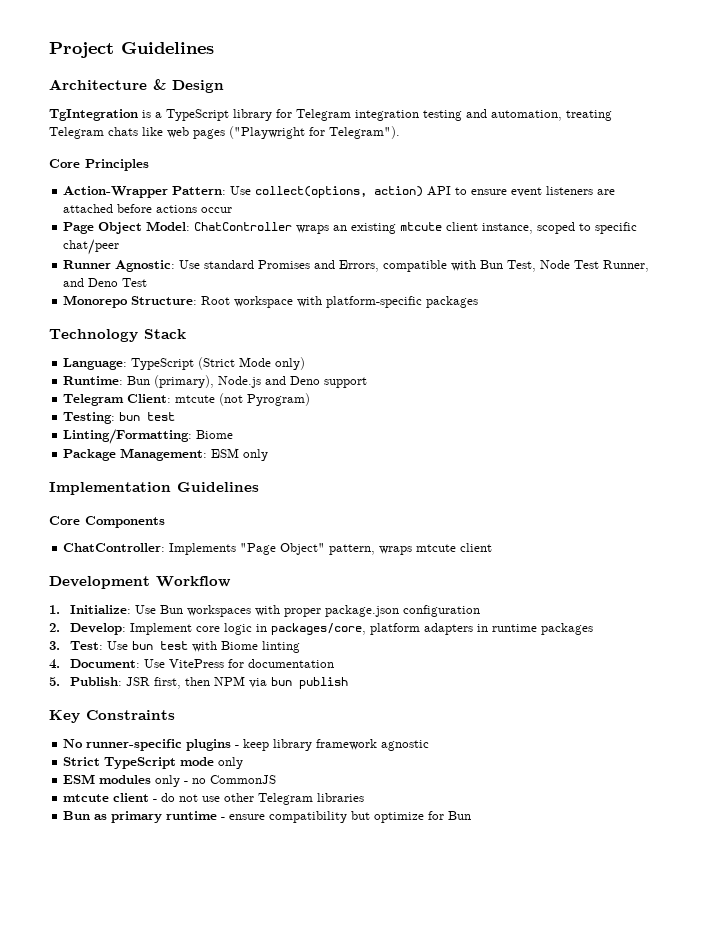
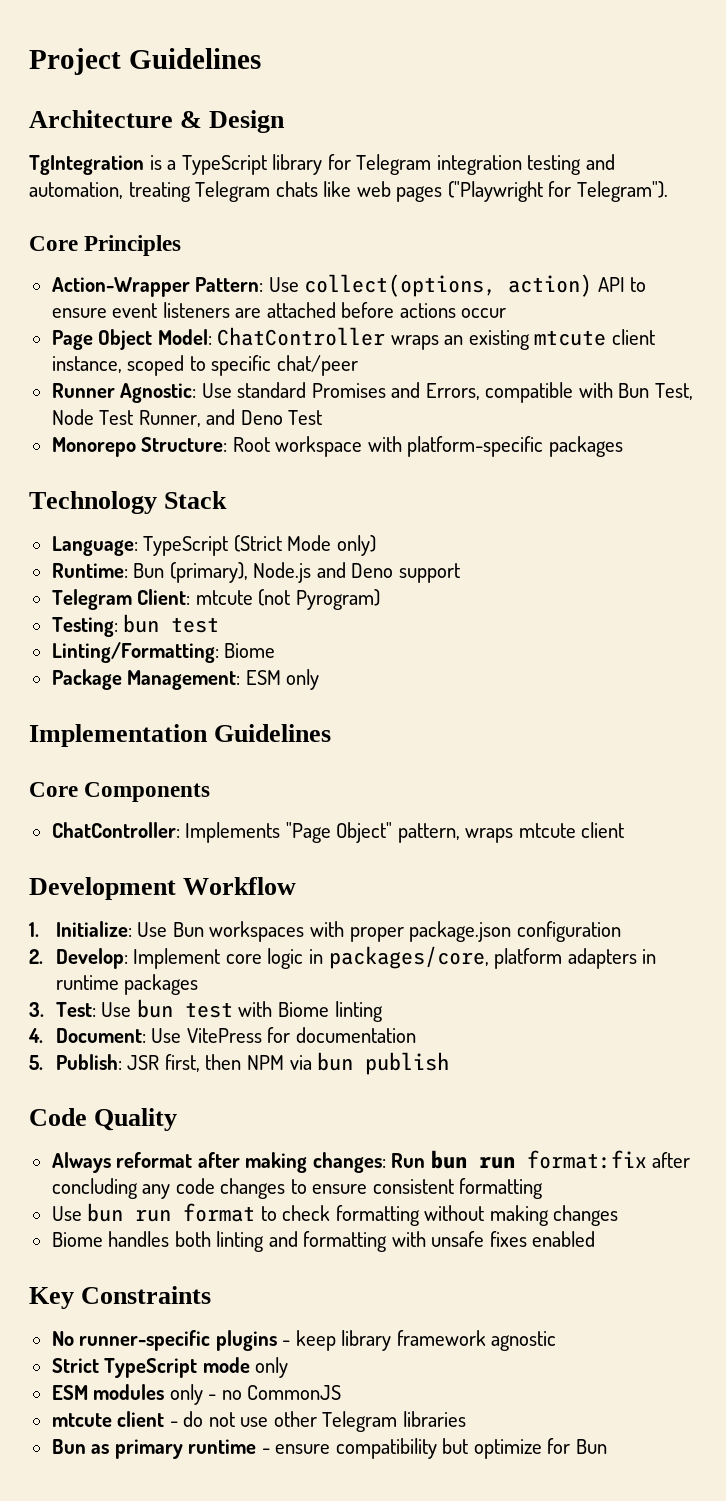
+ Code Quality
+ Always reformat after making changes: Run bun run format:fix after concluding any code changes to ensure consistent formatting
+ Use bun run format to check formatting without making changes
+ Biome handles both linting and formatting with unsafe fixes enabled

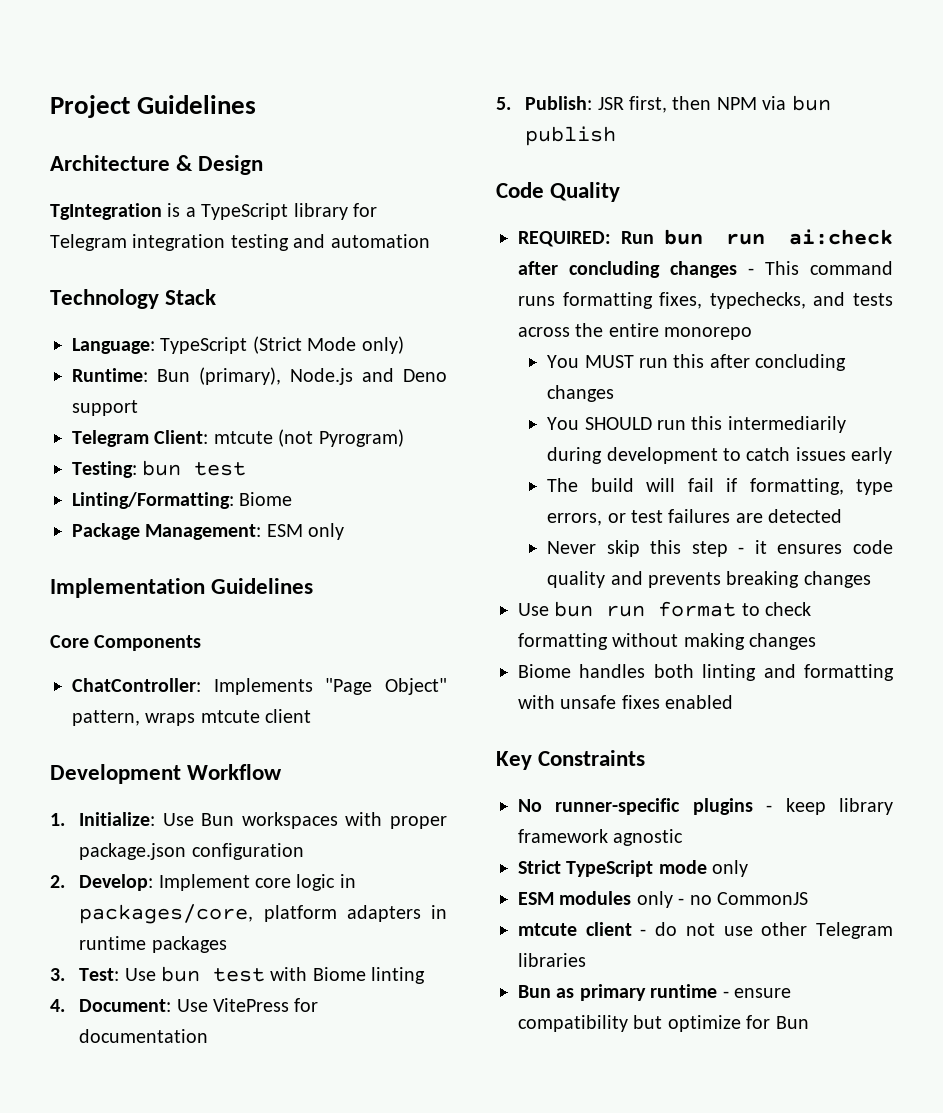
- TgIntegration is a TypeScript library for Telegram integration testing and automation, treating Telegram chats like web pages ("Playwright for Telegram").
- Core Principles
- Action-Wrapper Pattern: Use collect(options, action) API to ensure event listeners are attached before actions occur
- Page Object Model: ChatController wraps an existing mtcute client instance, scoped to specific chat/peer
- Runner Agnostic: Use standard Promises and Errors, compatible with Bun Test, Node Test Runner, and Deno Test
- Monorepo Structure: Root workspace with platform-specific packages
+ TgIntegration is a TypeScript library for Telegram integration testing and automation
- Always reformat after making changes: Run bun run format:fix after concluding any code changes to ensure consistent formatting
+ REQUIRED: Run bun run ai:check after concluding changes - This command runs formatting fixes, typechecks, and tests across the entire monorepo
+ You MUST run this after concluding changes
+ You SHOULD run this intermediarily during development to catch issues early
+ The build will fail if formatting, type errors, or test failures are detected
+ Never skip this step - it ensures code quality and prevents breaking changes

